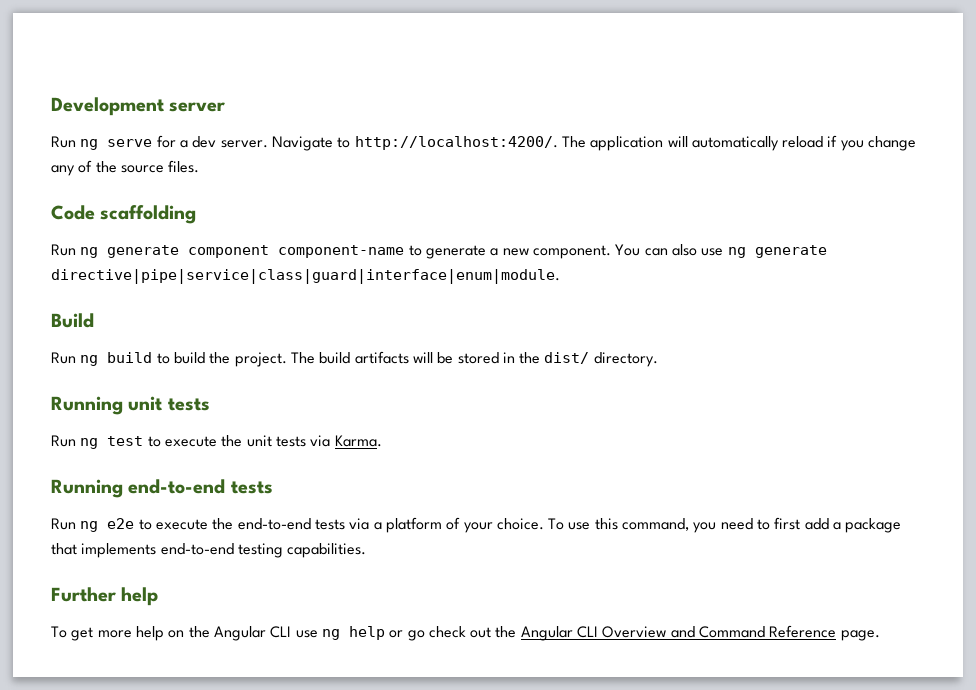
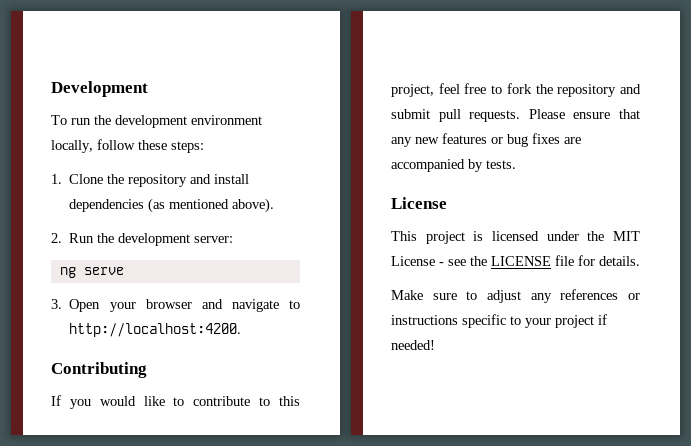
- Development server
- Run ng serve for a dev server. Navigate to http://localhost:4200/. The application will automatically reload if you change any of the source files.
- Code scaffolding
- Run ng generate component component-name to generate a new component. You can also use ng generate directive|pipe|service|class|guard|interface|enum|module.
- Build
- Run ng build to build the project. The build artifacts will be stored in the dist/ directory.
- Running unit tests
- Run ng test to execute the unit tests via Karma.
- Running end-to-end tests
- Run ng e2e to execute the end-to-end tests via a platform of your choice. To use this command, you need to first add a package that implements end-to-end testing capabilities.
- Further help
- To get more help on the Angular CLI use ng help or go check out the Angular CLI Overview and Command Reference page.
+ Development
+ To run the development environment locally, follow these steps:
+ 1. Clone the repository and install dependencies (as mentioned above).
+ 2. Run the development server:
+ ng serve
+ 3. Open your browser and navigate to http://localhost:4200.
+ Contributing
+ If you would like to contribute to this project, feel free to fork the repository and submit pull requests. Please ensure that any new features or bug fixes are accompanied by tests.
+ License
+ This project is licensed under the MIT License - see the LICENSE file for details.
+ Make sure to adjust any references or instructions specific to your project if needed!

